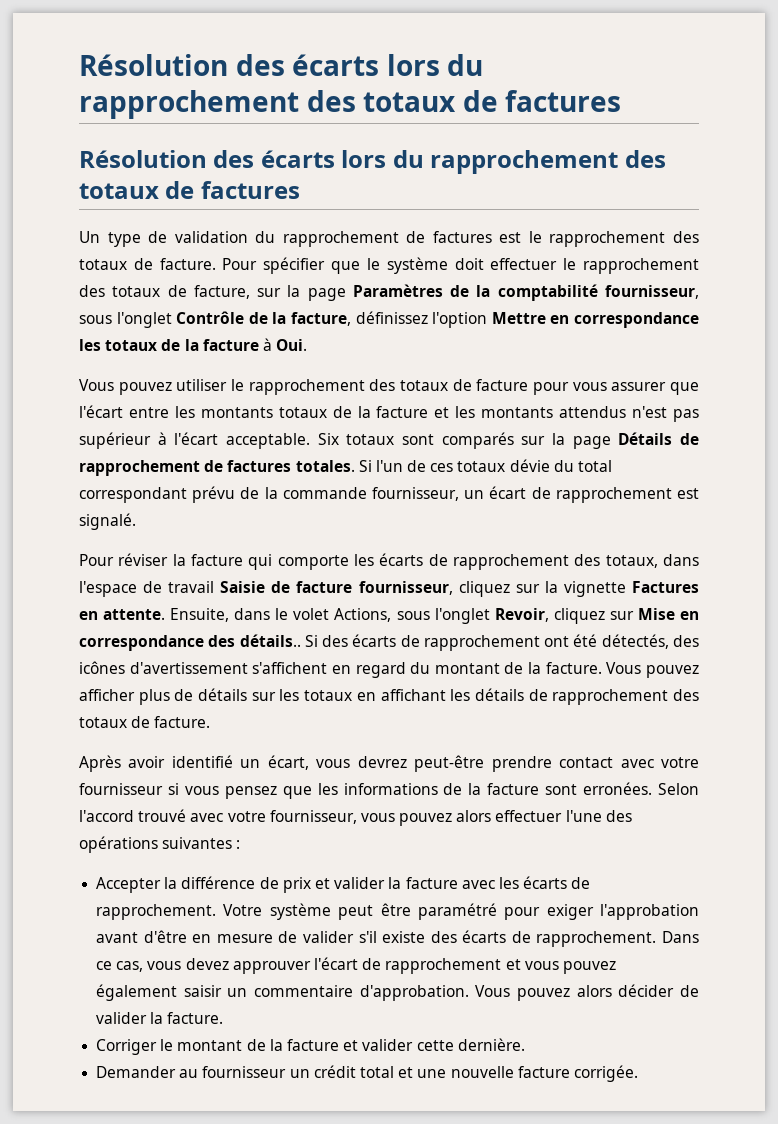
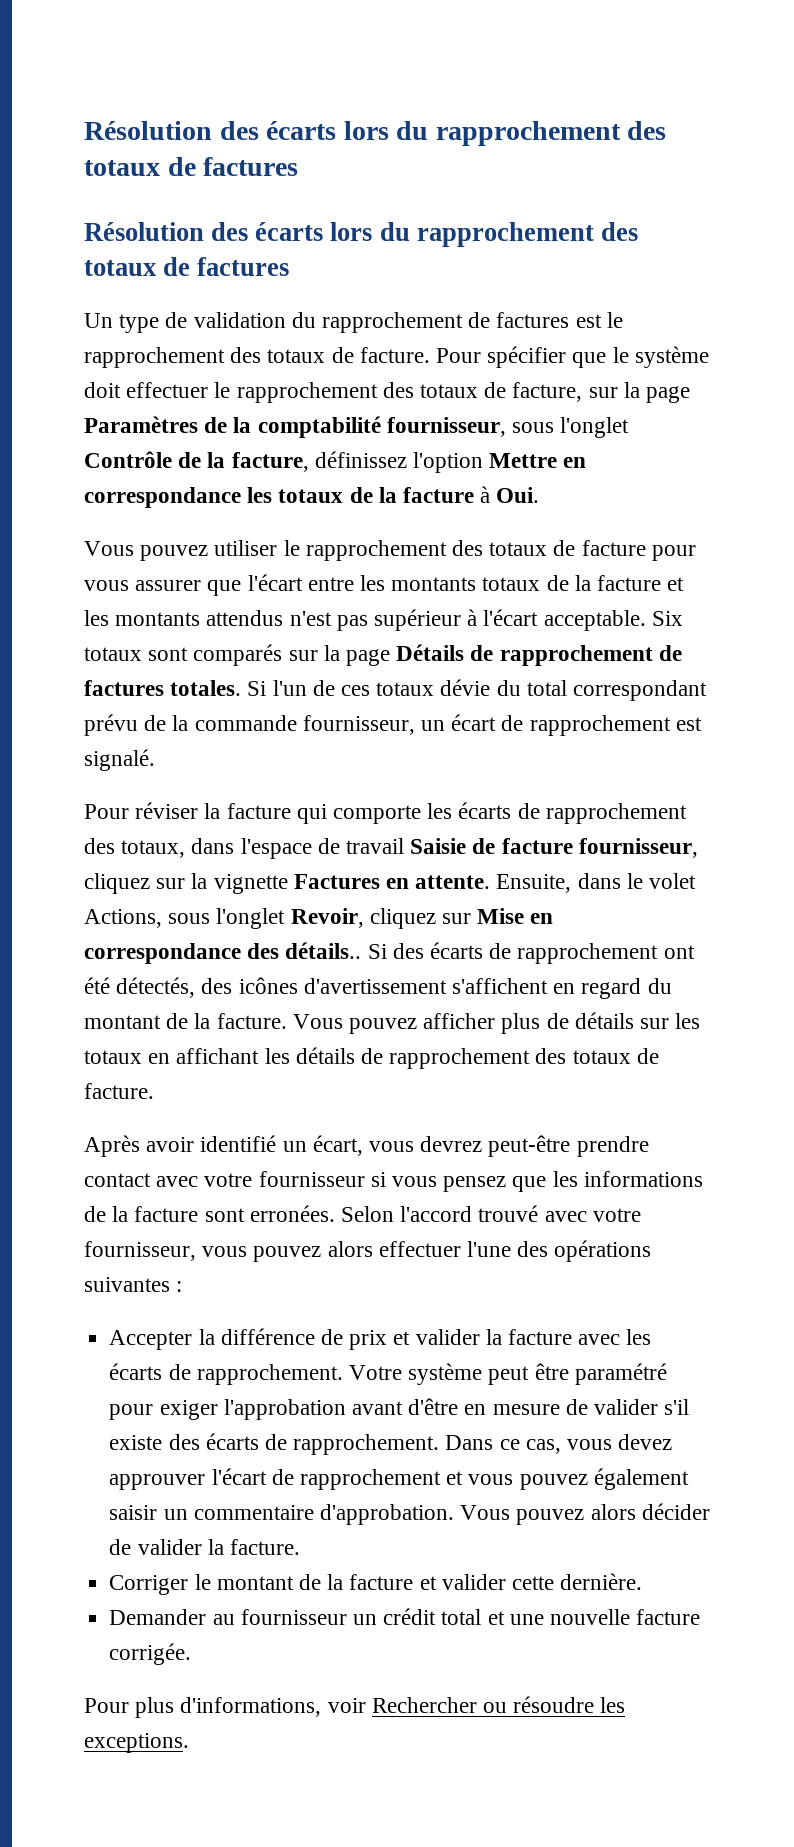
+ Pour plus d'informations, voir Rechercher ou résoudre les exceptions.

